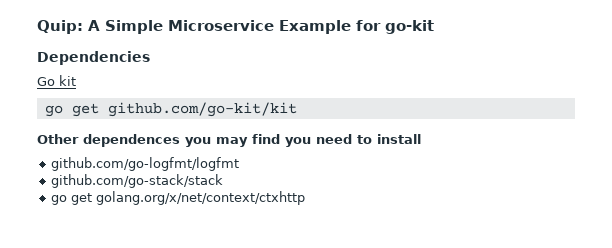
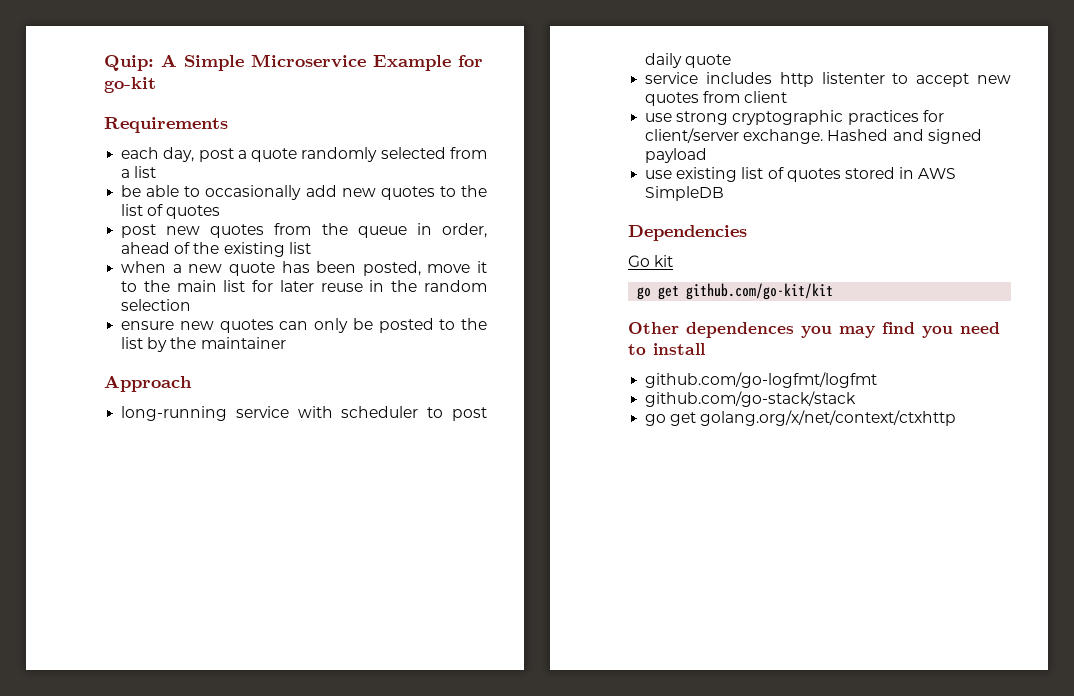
+ Requirements
+ each day, post a quote randomly selected from a list
+ be able to occasionally add new quotes to the list of quotes
+ post new quotes from the queue in order, ahead of the existing list
+ when a new quote has been posted, move it to the main list for later reuse in the random selection
+ ensure new quotes can only be posted to the list by the maintainer
+ Approach
+ long-running service with scheduler to post daily quote
+ service includes http listenter to accept new quotes from client
+ use strong cryptographic practices for client/server exchange. Hashed and signed payload
+ use existing list of quotes stored in AWS SimpleDB

